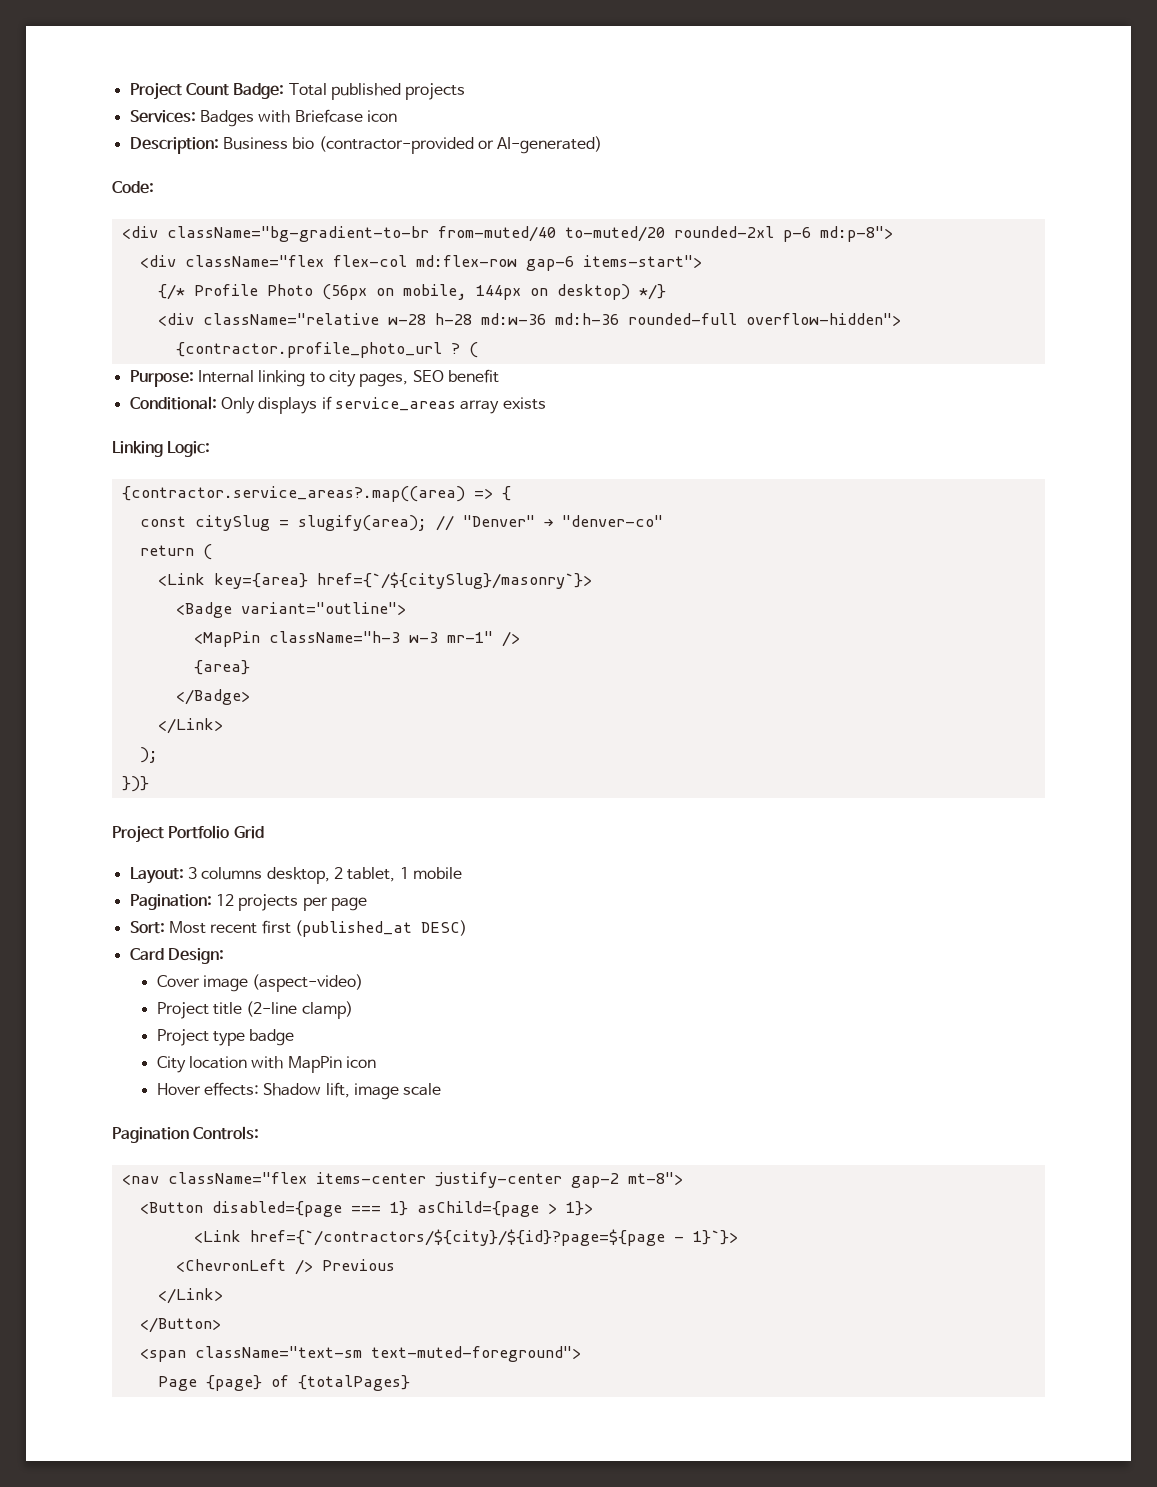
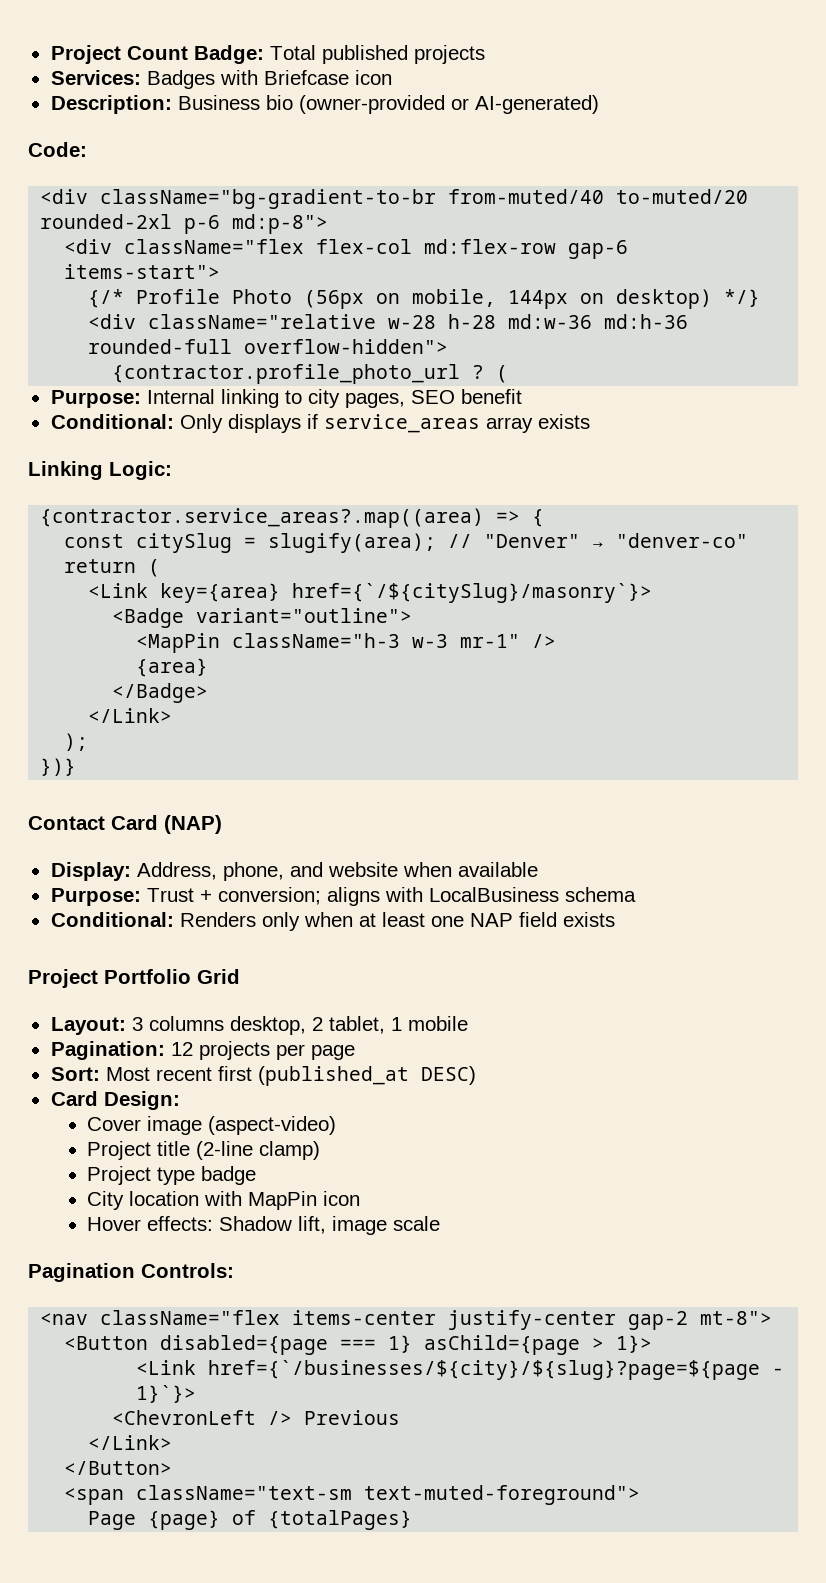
- Description: Business bio (contractor-provided or AI-generated)
+ Description: Business bio (owner-provided or AI-generated)
+ Contact Card (NAP)
+ Display: Address, phone, and website when available
+ Purpose: Trust + conversion; aligns with LocalBusiness schema
+ Conditional: Renders only when at least one NAP field exists
- <Link href={`/contractors/${city}/${id}?page=${page - 1}`}>
+ <Link href={`/businesses/${city}/${slug}?page=${page - 1}`}>

